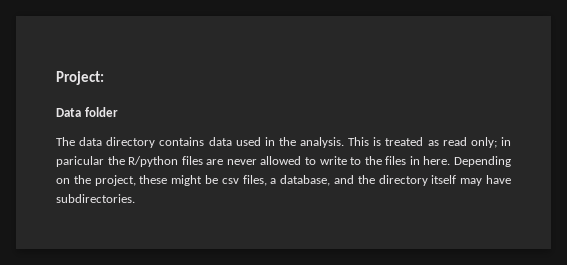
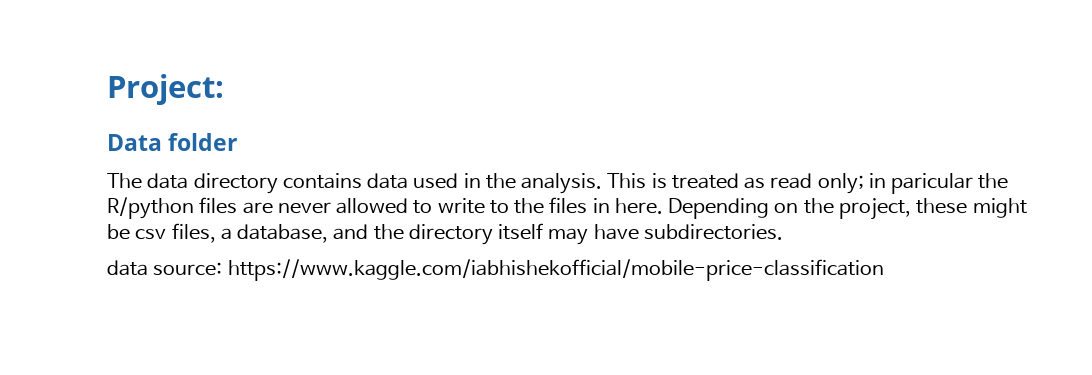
+ data source: https://www.kaggle.com/iabhishekofficial/mobile-price-classification

